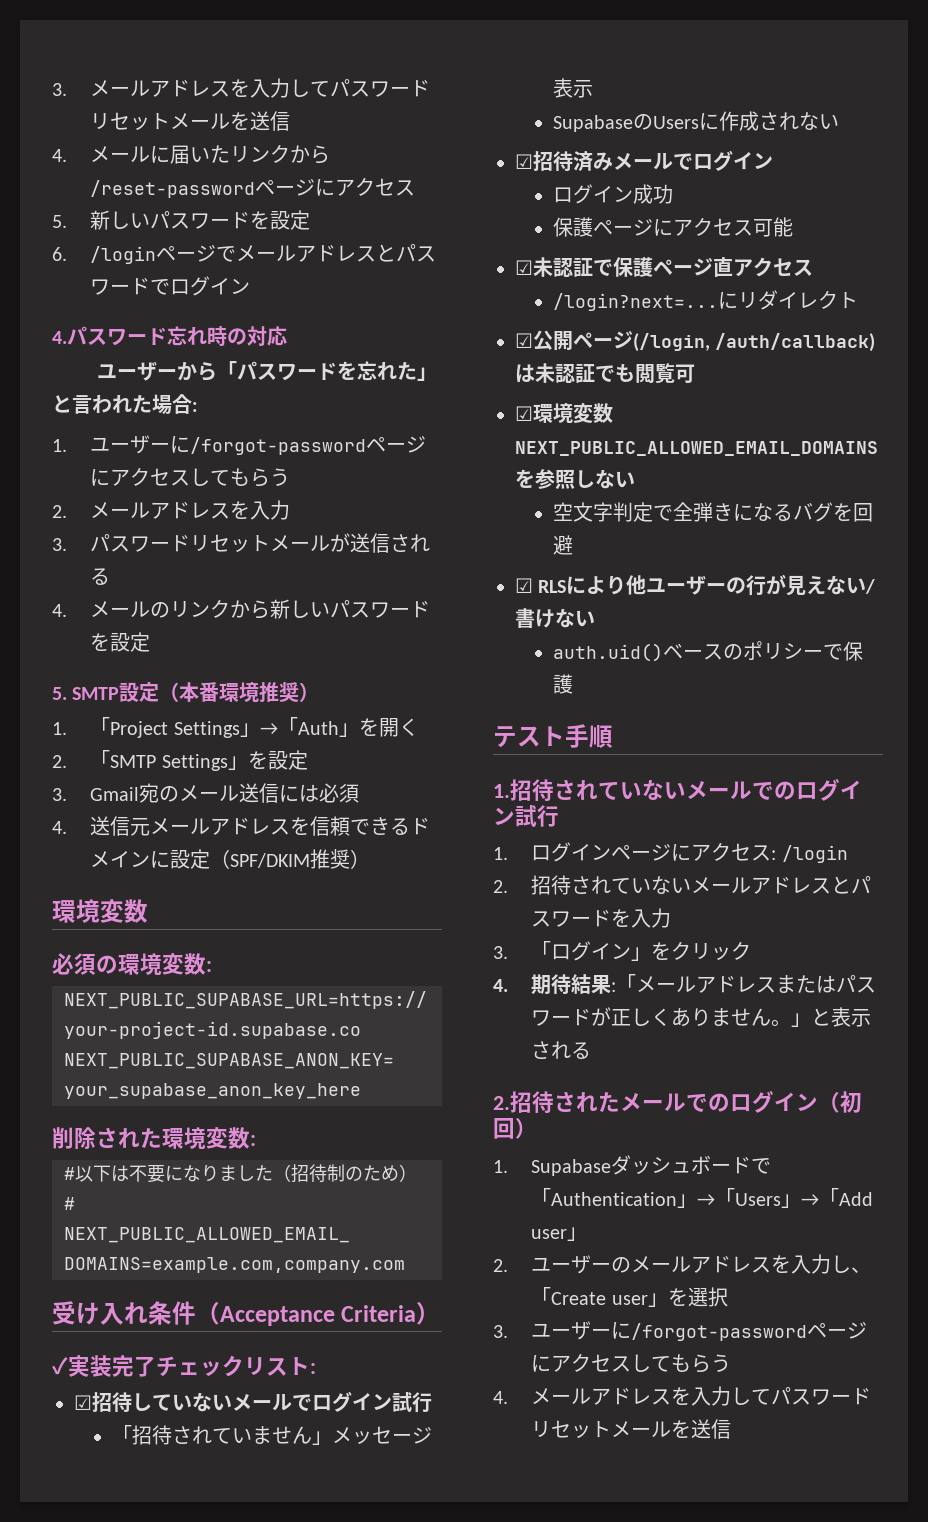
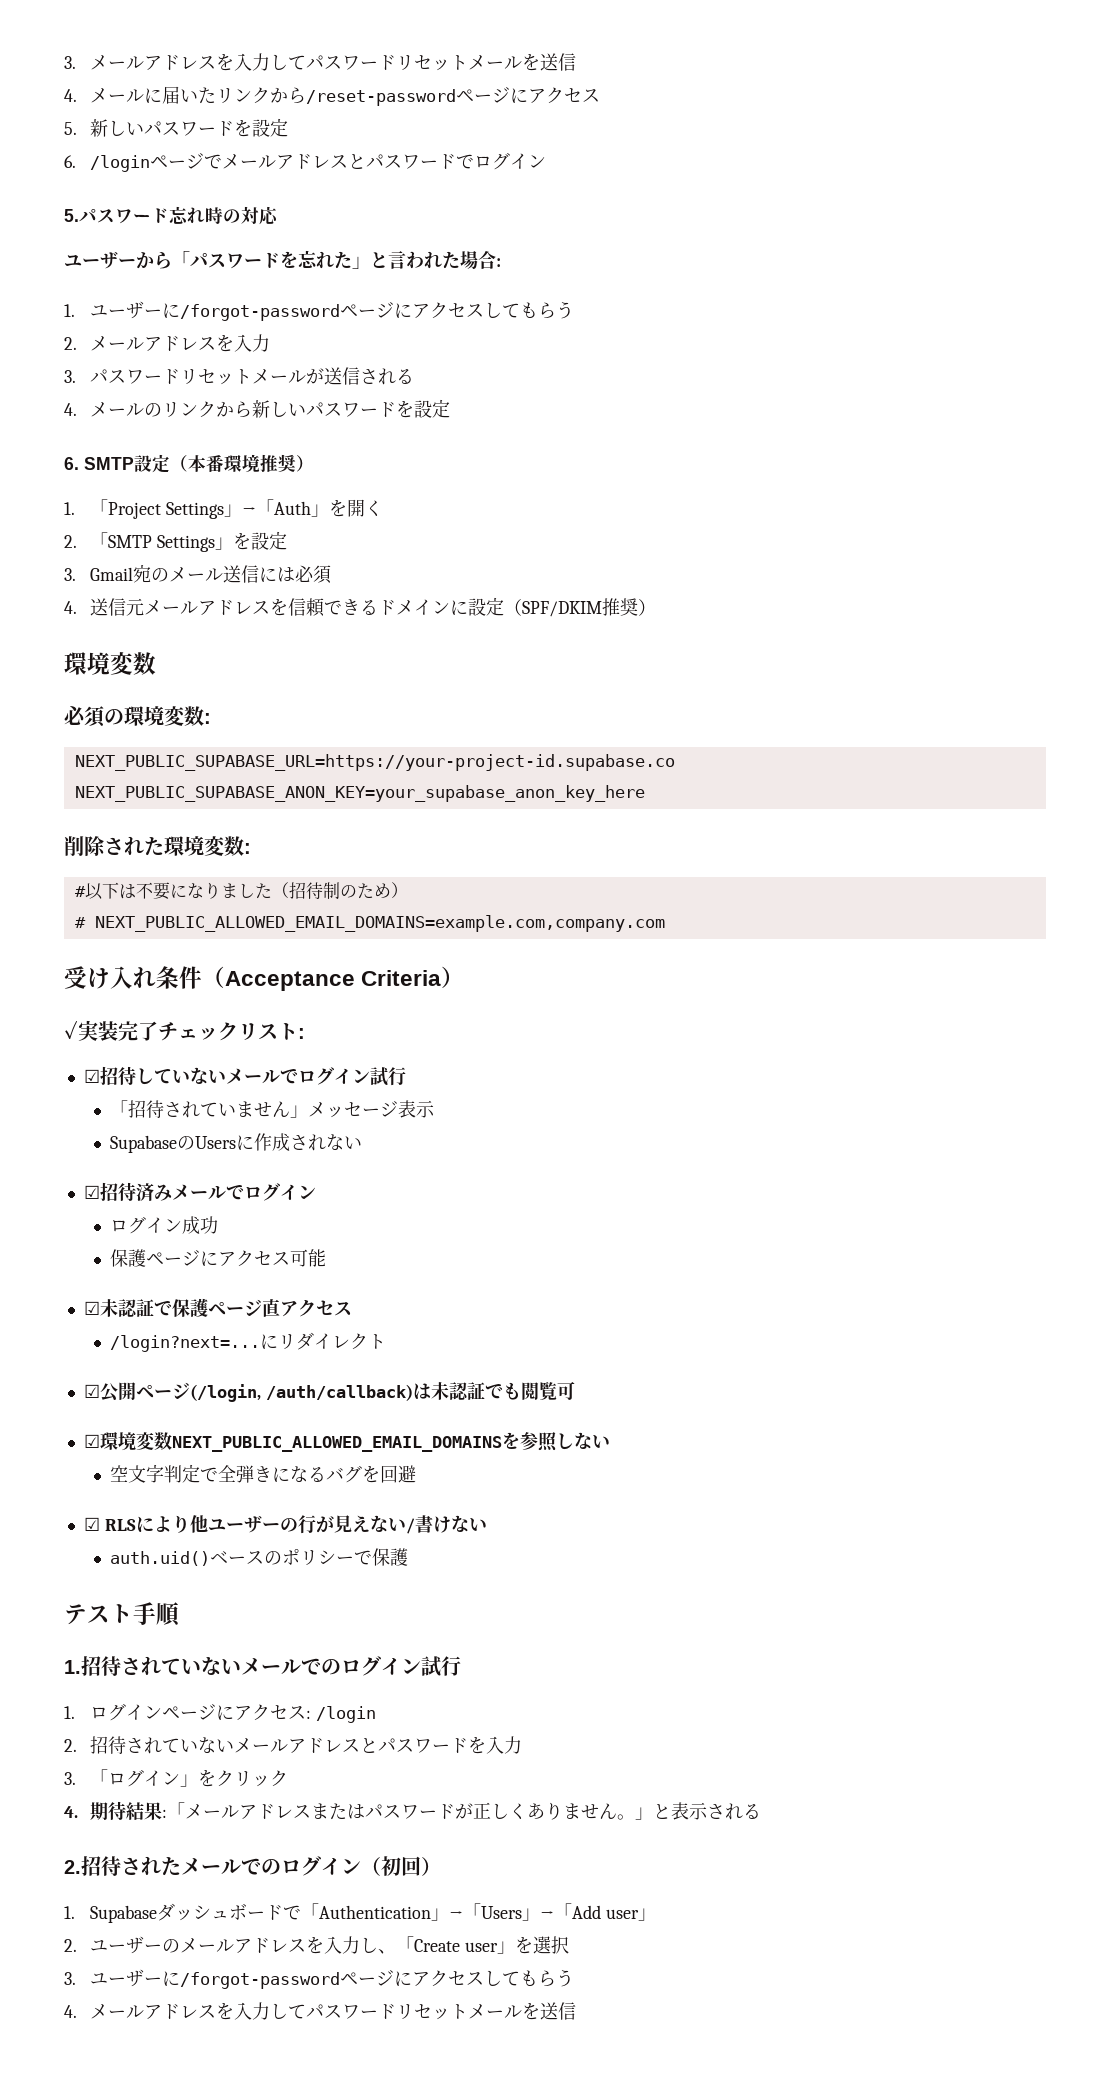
- 4.パスワード忘れ時の対応
+ 5.パスワード忘れ時の対応
- 5. SMTP設定（本番環境推奨）
+ 6. SMTP設定（本番環境推奨）

